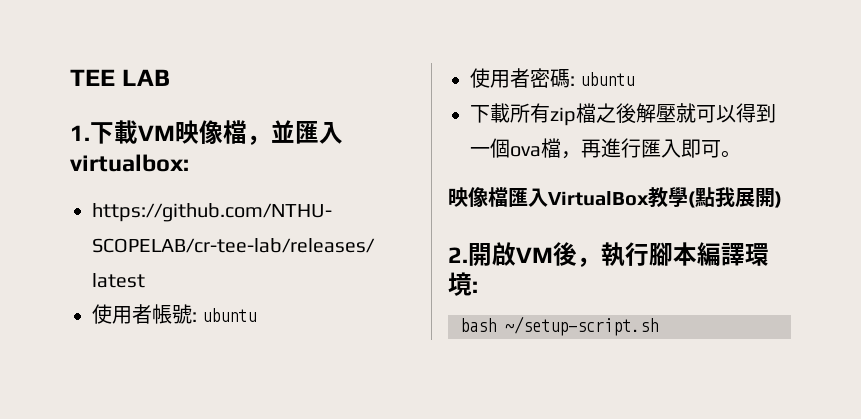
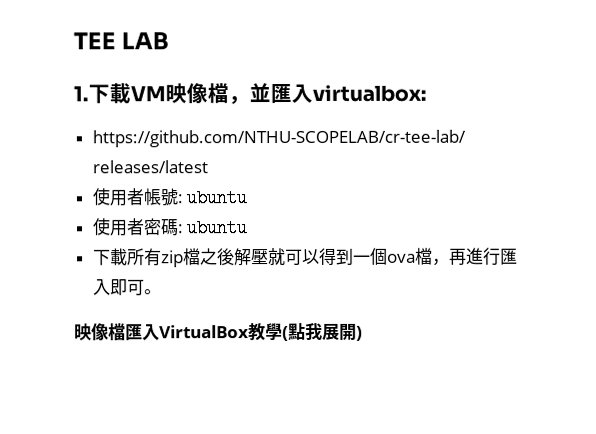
- 2.開啟VM後，執行腳本編譯環境:
- bash ~/setup-script.sh

